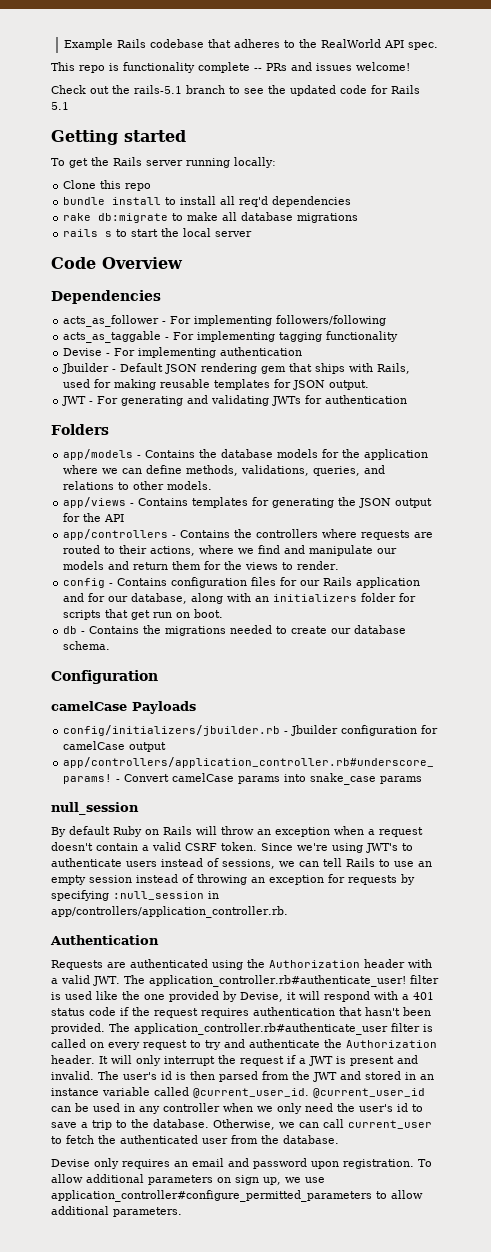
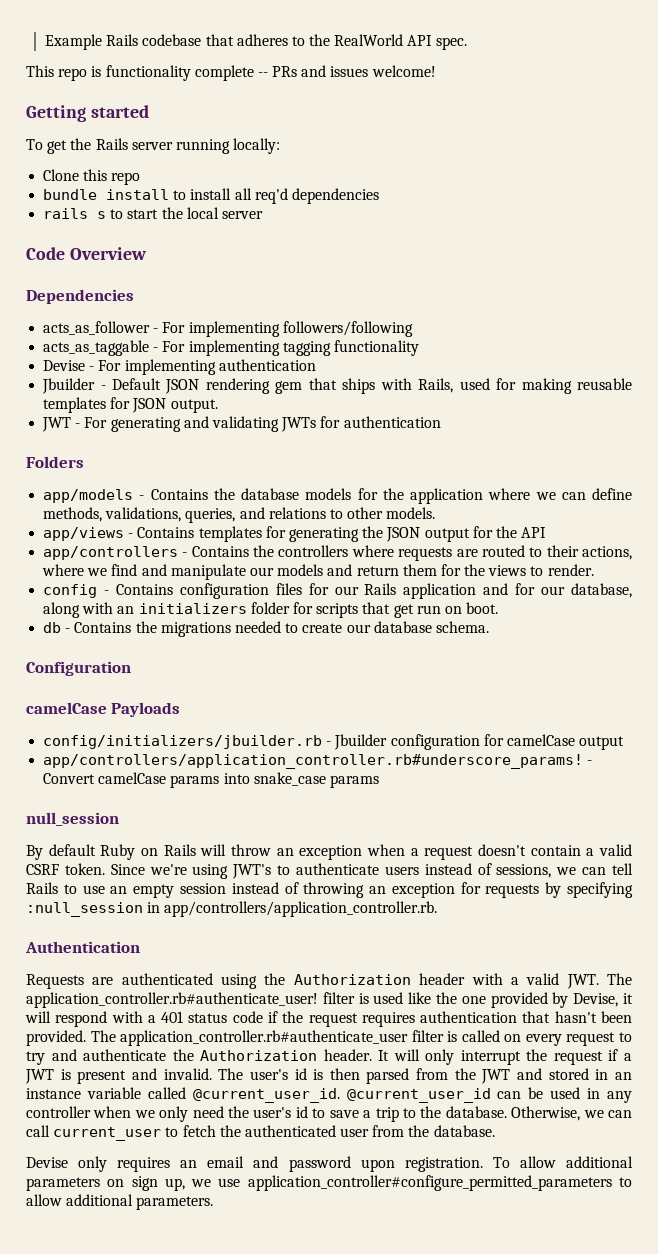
- Check out the rails-5.1 branch to see the updated code for Rails 5.1
- rake db:migrate to make all database migrations

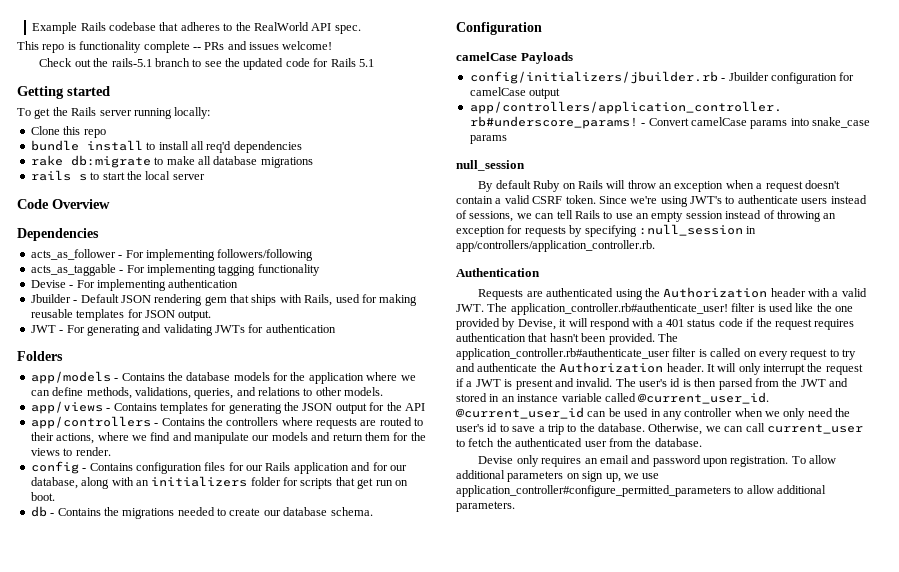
+ Check out the rails-5.1 branch to see the updated code for Rails 5.1
+ rake db:migrate to make all database migrations

